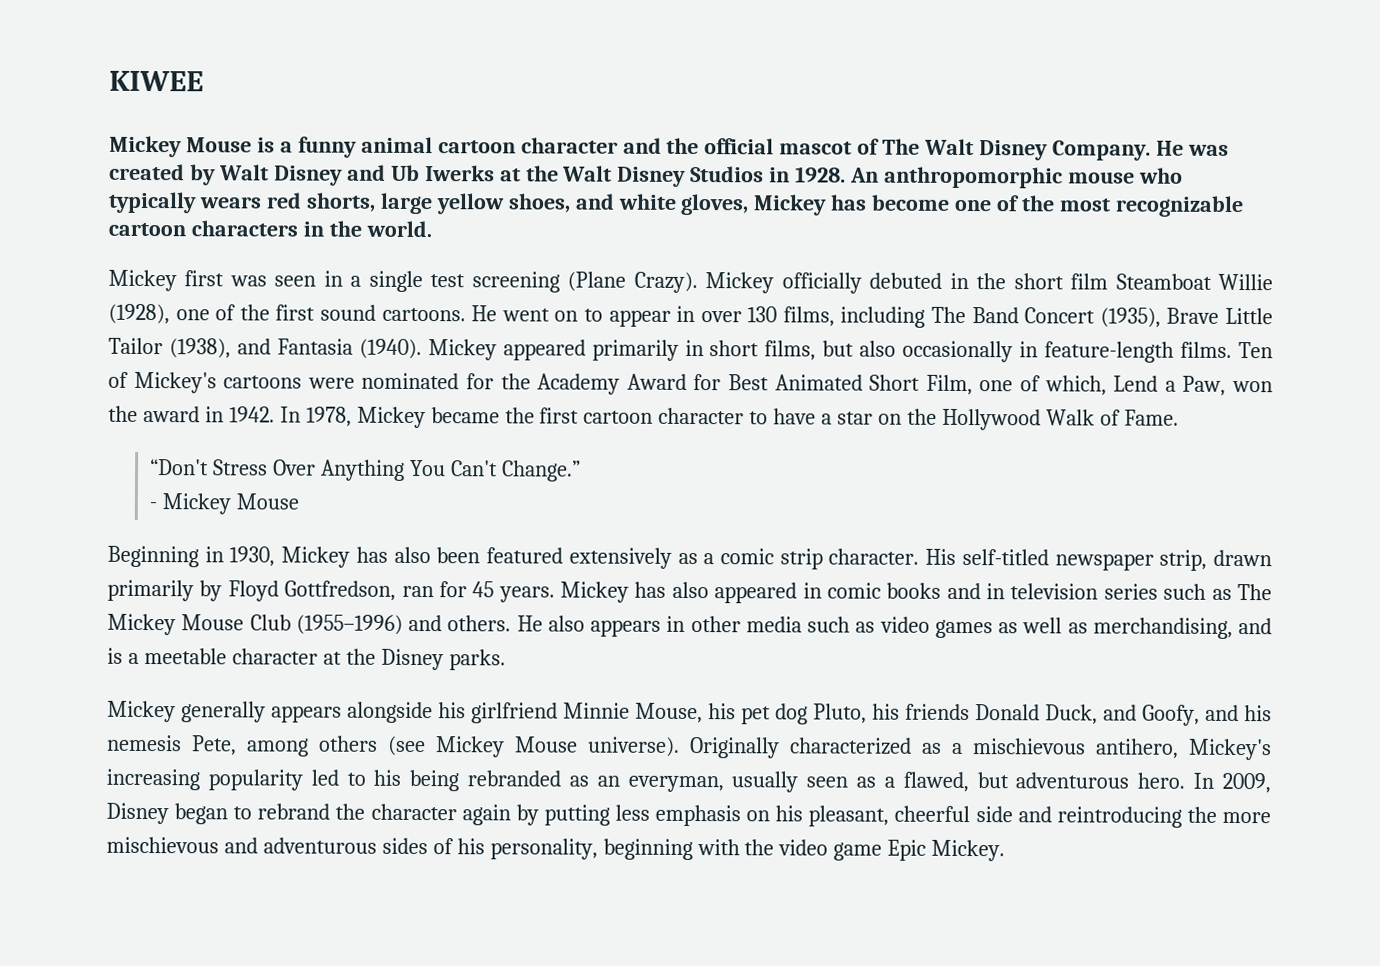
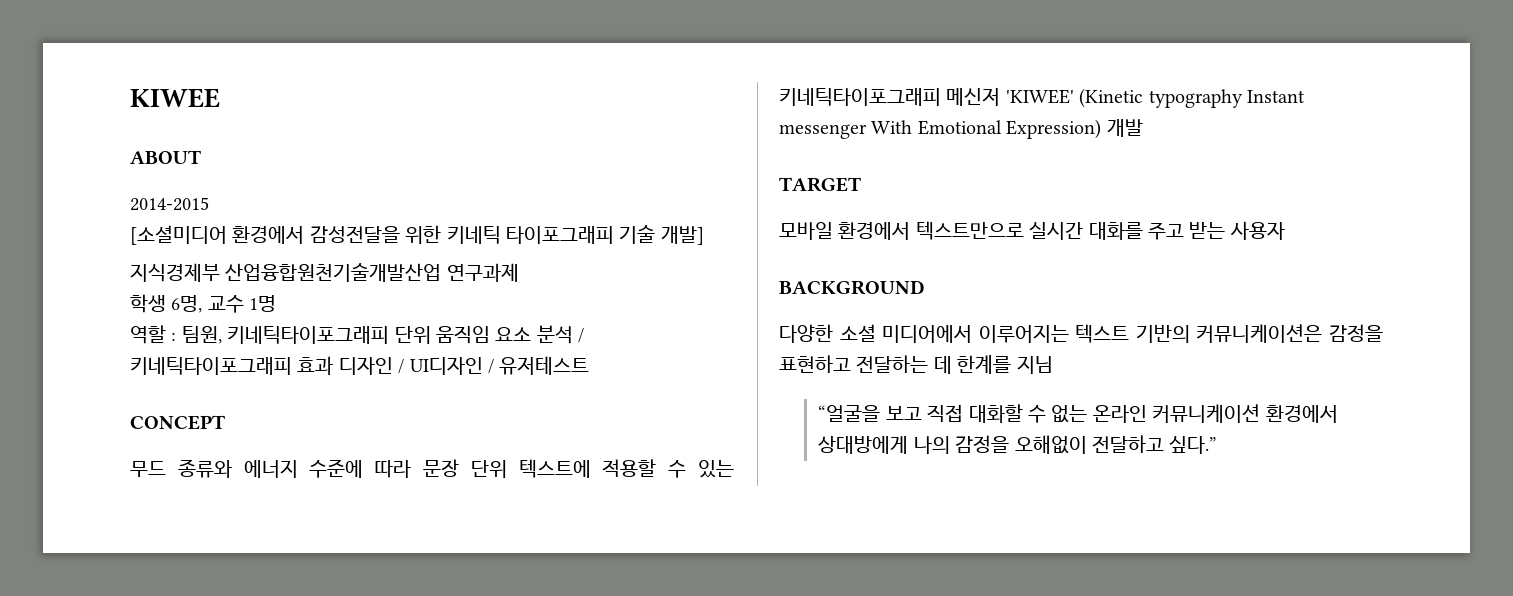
- Mickey Mouse is a funny animal cartoon character and the official mascot of The Walt Disney Company. He was created by Walt Disney and Ub Iwerks at the Walt Disney Studios in 1928. An anthropomorphic mouse who typically wears red shorts, large yellow shoes, and white gloves, Mickey has become one of the most recognizable cartoon characters in the world.
- Mickey first was seen in a single test screening (Plane Crazy). Mickey officially debuted in the short film Steamboat Willie (1928), one of the first sound cartoons. He went on to appear in over 130 films, including The Band Concert (1935), Brave Little Tailor (1938), and Fantasia (1940). Mickey appeared primarily in short films, but also occasionally in feature-length films. Ten of Mickey's cartoons were nominated for the Academy Award for Best Animated Short Film, one of which, Lend a Paw, won the award in 1942. In 1978, Mickey became the first cartoon character to have a star on the Hollywood Walk of Fame.
- “Don't Stress Over Anything You Can't Change.”
- - Mickey Mouse
- Beginning in 1930, Mickey has also been featured extensively as a comic strip character. His self-titled newspaper strip, drawn primarily by Floyd Gottfredson, ran for 45 years. Mickey has also appeared in comic books and in television series such as The Mickey Mouse Club (1955–1996) and others. He also appears in other media such as video games as well as merchandising, and is a meetable character at the Disney parks.
- Mickey generally appears alongside his girlfriend Minnie Mouse, his pet dog Pluto, his friends Donald Duck, and Goofy, and his nemesis Pete, among others (see Mickey Mouse universe). Originally characterized as a mischievous antihero, Mickey's increasing popularity led to his being rebranded as an everyman, usually seen as a flawed, but adventurous hero. In 2009, Disney began to rebrand the character again by putting less emphasis on his pleasant, cheerful side and reintroducing the more mischievous and adventurous sides of his personality, beginning with the video game Epic Mickey.
+ ABOUT
+ 2014-2015
+ [소셜미디어 환경에서 감성전달을 위한 키네틱 타이포그래피 기술 개발]
+ 지식경제부 산업융합원천기술개발산업 연구과제
+ 학생 6명, 교수 1명
+ 역할 : 팀원, 키네틱타이포그래피 단위 움직임 요소 분석 / 키네틱타이포그래피 효과 디자인 / UI디자인 / 유저테스트
+ CONCEPT
+ 무드 종류와 에너지 수준에 따라 문장 단위 텍스트에 적용할 수 있는 키네틱타이포그래피 메신저 'KIWEE' (Kinetic typography Instant messenger With Emotional Expression) 개발
+ TARGET
+ 모바일 환경에서 텍스트만으로 실시간 대화를 주고 받는 사용자
+ BACKGROUND
+ 다양한 소셜 미디어에서 이루어지는 텍스트 기반의 커뮤니케이션은 감정을 표현하고 전달하는 데 한계를 지님
+ “얼굴을 보고 직접 대화할 수 없는 온라인 커뮤니케이션 환경에서 상대방에게 나의 감정을 오해없이 전달하고 싶다.”

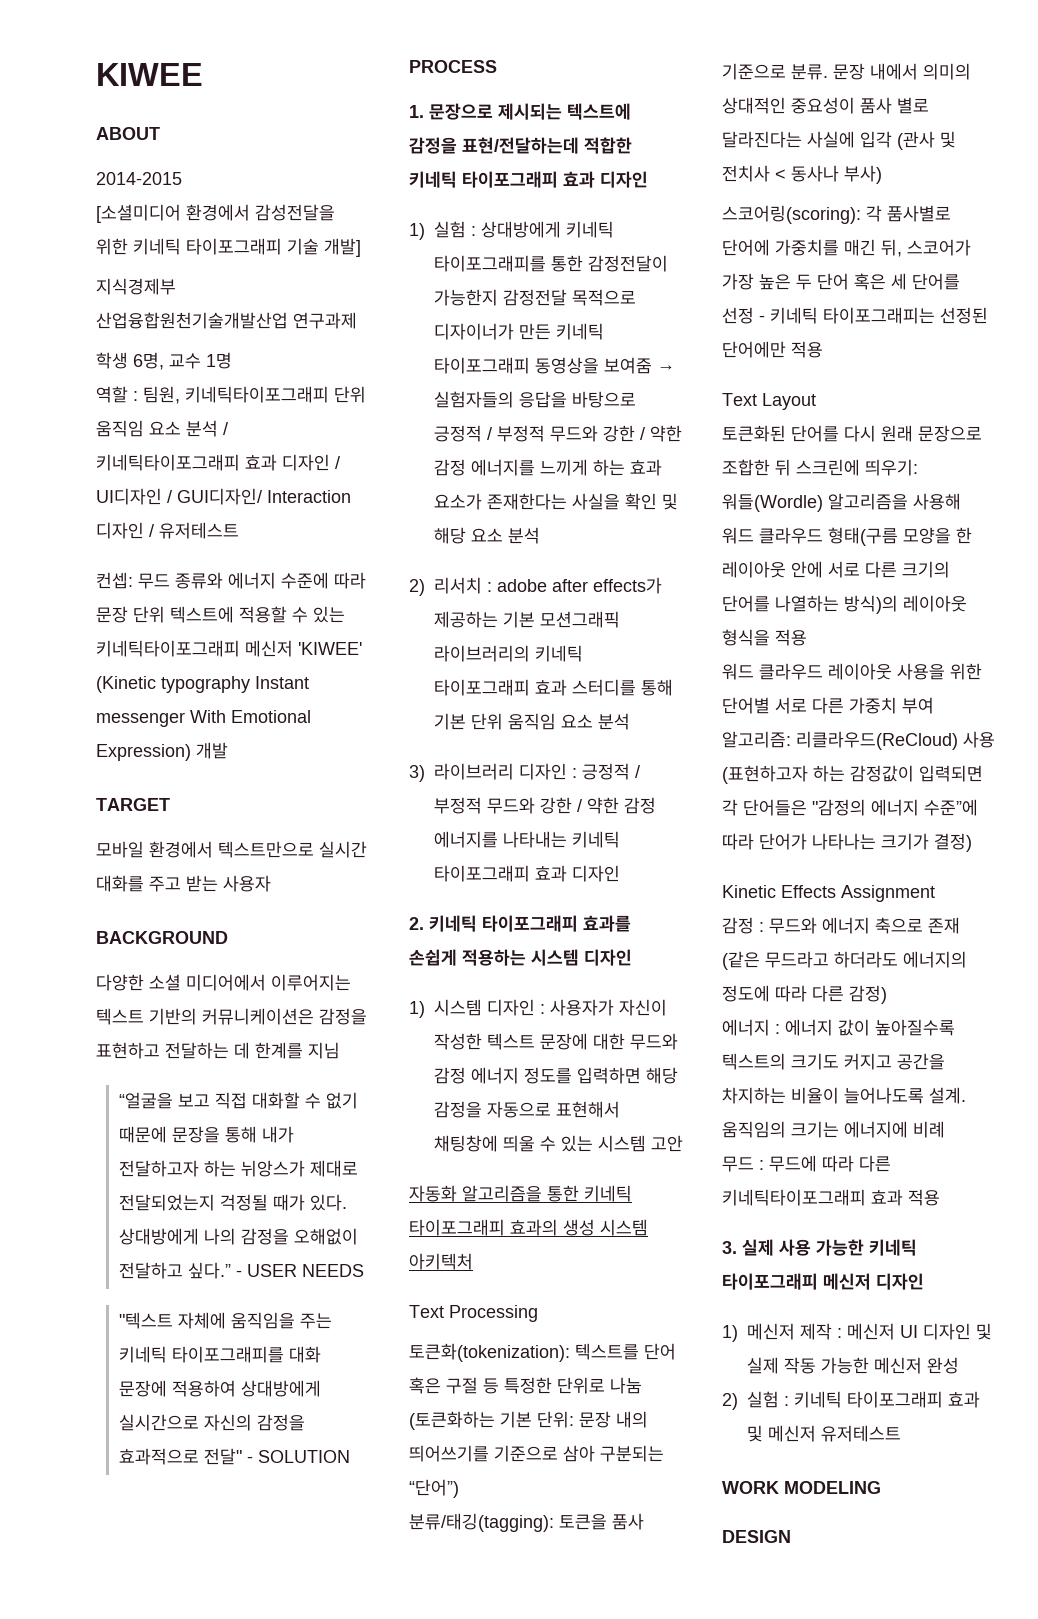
- 역할 : 팀원, 키네틱타이포그래피 단위 움직임 요소 분석 / 키네틱타이포그래피 효과 디자인 / UI디자인 / 유저테스트
- CONCEPT
- 무드 종류와 에너지 수준에 따라 문장 단위 텍스트에 적용할 수 있는 키네틱타이포그래피 메신저 'KIWEE' (Kinetic typography Instant messenger With Emotional Expression) 개발
+ 역할 : 팀원, 키네틱타이포그래피 단위 움직임 요소 분석 / 키네틱타이포그래피 효과 디자인 / UI디자인 / GUI디자인/ Interaction 디자인 / 유저테스트
+ 컨셉: 무드 종류와 에너지 수준에 따라 문장 단위 텍스트에 적용할 수 있는 키네틱타이포그래피 메신저 'KIWEE' (Kinetic typography Instant messenger With Emotional Expression) 개발
- “얼굴을 보고 직접 대화할 수 없는 온라인 커뮤니케이션 환경에서 상대방에게 나의 감정을 오해없이 전달하고 싶다.”
+ “얼굴을 보고 직접 대화할 수 없기 때문에 문장을 통해 내가 전달하고자 하는 뉘앙스가 제대로 전달되었는지 걱정될 때가 있다. 상대방에게 나의 감정을 오해없이 전달하고 싶다.”
+ - USER NEEDS
+ "텍스트 자체에 움직임을 주는 키네틱 타이포그래피를 대화 문장에 적용하여 상대방에게 실시간으로 자신의 감정을 효과적으로 전달" - SOLUTION
+ PROCESS
+ 1. 문장으로 제시되는 텍스트에 감정을 표현/전달하는데 적합한 키네틱 타이포그래피 효과 디자인
+ 1) 실험 : 상대방에게 키네틱 타이포그래피를 통한 감정전달이 가능한지 감정전달 목적으로 디자이너가 만든 키네틱 타이포그래피 동영상을 보여줌 → 실험자들의 응답을 바탕으로 긍정적 / 부정적 무드와 강한 / 약한 감정 에너지를 느끼게 하는 효과 요소가 존재한다는 사실을 확인 및 해당 요소 분석
+ 2) 리서치 : adobe after effects가 제공하는 기본 모션그래픽 라이브러리의 키네틱 타이포그래피 효과 스터디를 통해 기본 단위 움직임 요소 분석
+ 3) 라이브러리 디자인 : 긍정적 / 부정적 무드와 강한 / 약한 감정 에너지를 나타내는 키네틱 타이포그래피 효과 디자인
+ 2. 키네틱 타이포그래피 효과를 손쉽게 적용하는 시스템 디자인
+ 1) 시스템 디자인 : 사용자가 자신이 작성한 텍스트 문장에 대한 무드와 감정 에너지 정도를 입력하면 해당 감정을 자동으로 표현해서 채팅창에 띄울 수 있는 시스템 고안
+ 자동화 알고리즘을 통한 키네틱 타이포그래피 효과의 생성 시스템 아키텍처
+ Text Processing
+ 토큰화(tokenization): 텍스트를 단어 혹은 구절 등 특정한 단위로 나눔 (토큰화하는 기본 단위: 문장 내의 띄어쓰기를 기준으로 삼아 구분되는 “단어”)
+ 분류/태깅(tagging): 토큰을 품사 기준으로 분류. 문장 내에서 의미의 상대적인 중요성이 품사 별로 달라진다는 사실에 입각 (관사 및 전치사 < 동사나 부사)
+ 스코어링(scoring): 각 품사별로 단어에 가중치를 매긴 뒤, 스코어가 가장 높은 두 단어 혹은 세 단어를 선정 - 키네틱 타이포그래피는 선정된 단어에만 적용
+ Text Layout
+ 토큰화된 단어를 다시 원래 문장으로 조합한 뒤 스크린에 띄우기: 워들(Wordle) 알고리즘을 사용해 워드 클라우드 형태(구름 모양을 한 레이아웃 안에 서로 다른 크기의 단어를 나열하는 방식)의 레이아웃 형식을 적용
+ 워드 클라우드 레이아웃 사용을 위한 단어별 서로 다른 가중치 부여 알고리즘: 리클라우드(ReCloud) 사용 (표현하고자 하는 감정값이 입력되면 각 단어들은 "감정의 에너지 수준”에 따라 단어가 나타나는 크기가 결정)
+ Kinetic Effects Assignment
+ 감정 : 무드와 에너지 축으로 존재 (같은 무드라고 하더라도 에너지의 정도에 따라 다른 감정)
+ 에너지 : 에너지 값이 높아질수록 텍스트의 크기도 커지고 공간을 차지하는 비율이 늘어나도록 설계. 움직임의 크기는 에너지에 비례
+ 무드 : 무드에 따라 다른 키네틱타이포그래피 효과 적용
+ 3. 실제 사용 가능한 키네틱 타이포그래피 메신저 디자인
+ 1) 메신저 제작 : 메신저 UI 디자인 및 실제 작동 가능한 메신저 완성
+ 2) 실험 : 키네틱 타이포그래피 효과 및 메신저 유저테스트
+ WORK MODELING
+ DESIGN

